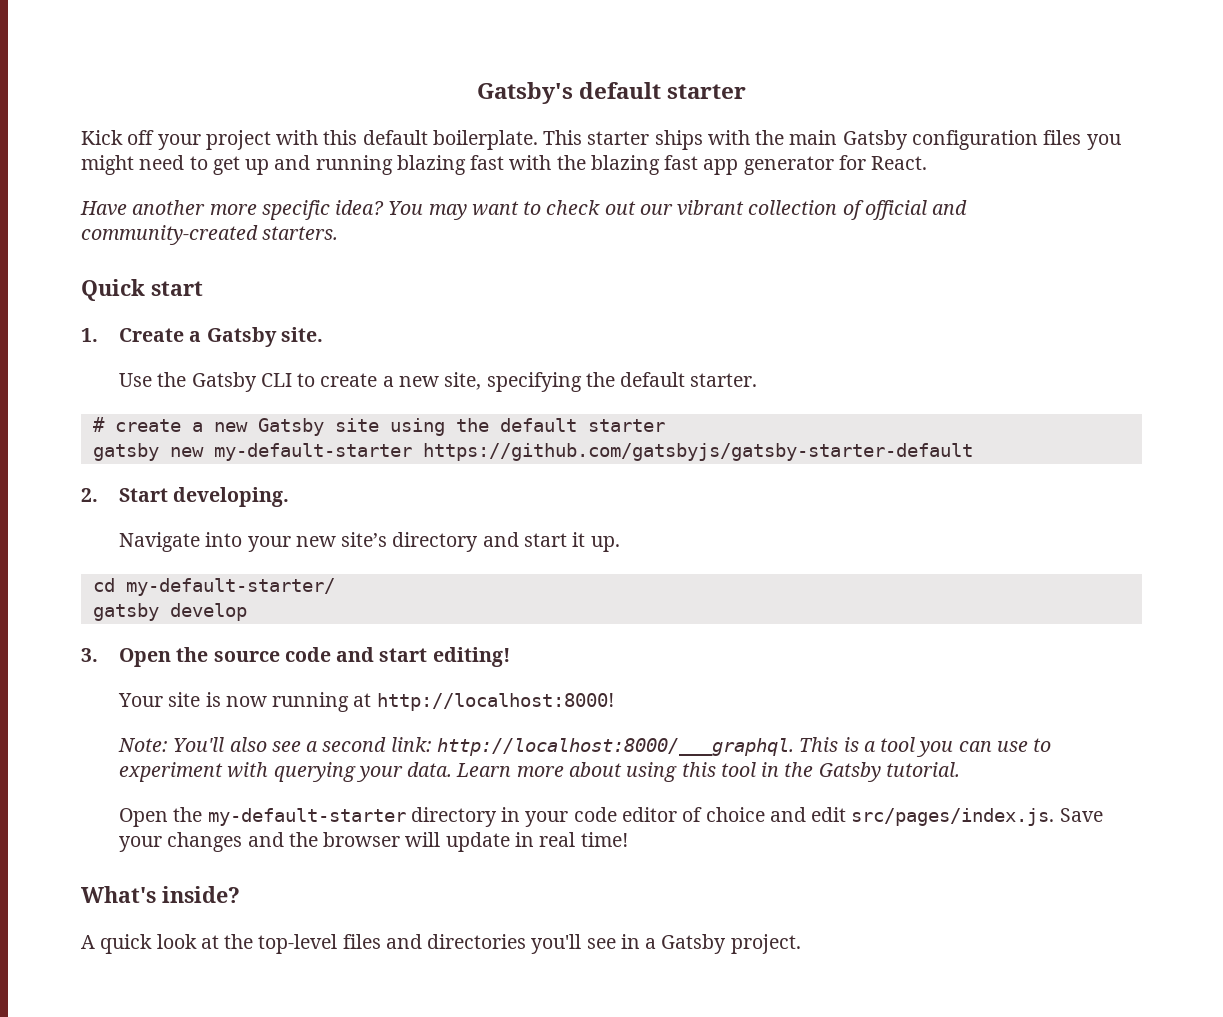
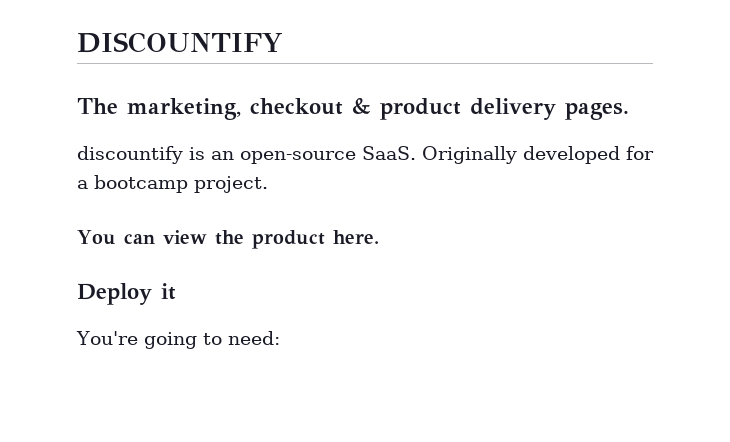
- Gatsby's default starter
- Kick off your project with this default boilerplate. This starter ships with the main Gatsby configuration files you might need to get up and running blazing fast with the blazing fast app generator for React.
- Have another more specific idea? You may want to check out our vibrant collection of official and community-created starters.
- Quick start
- 1. Create a Gatsby site.
- Use the Gatsby CLI to create a new site, specifying the default starter.
- # create a new Gatsby site using the default starter
- gatsby new my-default-starter https://github.com/gatsbyjs/gatsby-starter-default
- 2. Start developing.
- Navigate into your new site’s directory and start it up.
- cd my-default-starter/
- gatsby develop
- 3. Open the source code and start editing!
- Your site is now running at http://localhost:8000!
- Note: You'll also see a second link: http://localhost:8000/___graphql. This is a tool you can use to experiment with querying your data. Learn more about using this tool in the Gatsby tutorial.
- Open the my-default-starter directory in your code editor of choice and edit src/pages/index.js. Save your changes and the browser will update in real time!
- What's inside?
- A quick look at the top-level files and directories you'll see in a Gatsby project.
+ DISCOUNTIFY
+ The marketing, checkout & product delivery pages.
+ discountify is an open-source SaaS. Originally developed for a bootcamp project.
+ You can view the product here.
+ Deploy it
+ You're going to need:

